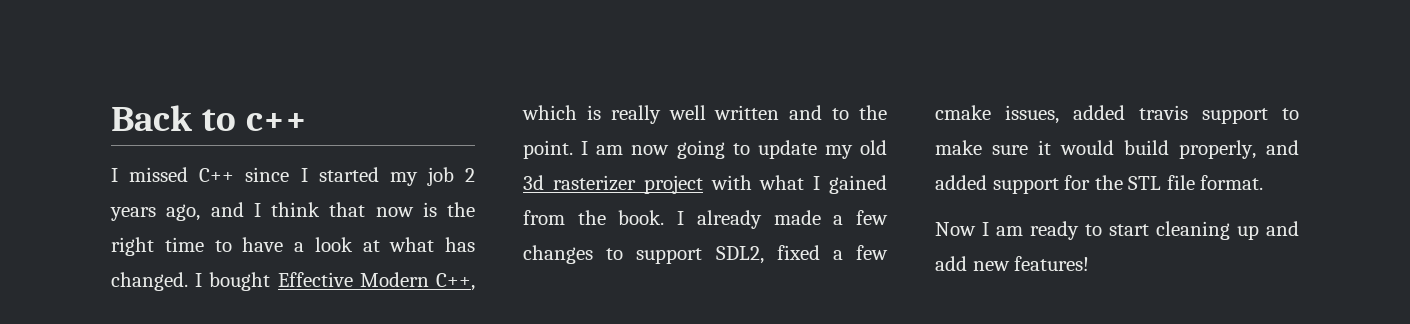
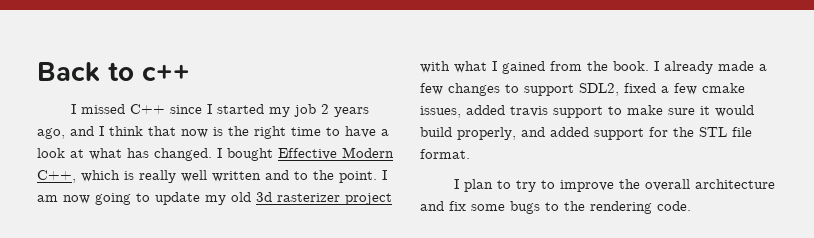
- Now I am ready to start cleaning up and add new features!
+ I plan to try to improve the overall architecture and fix some bugs to the rendering code.

